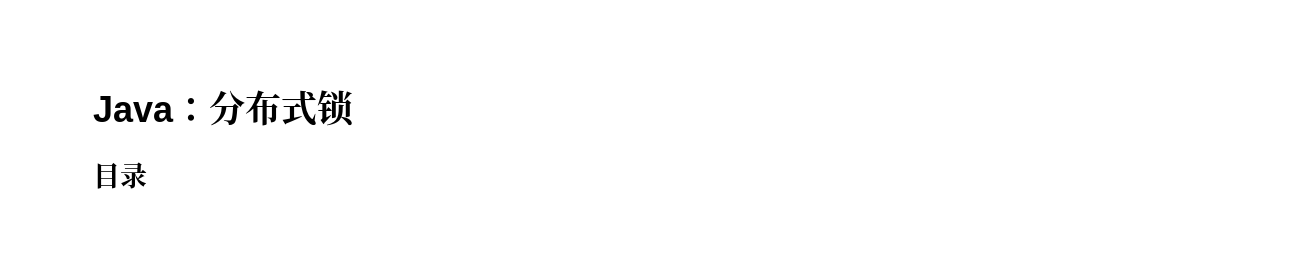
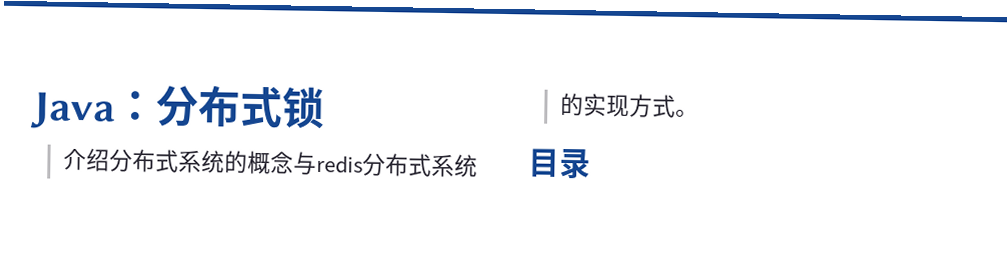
+ 介绍分布式系统的概念与redis分布式系统的实现方式。

